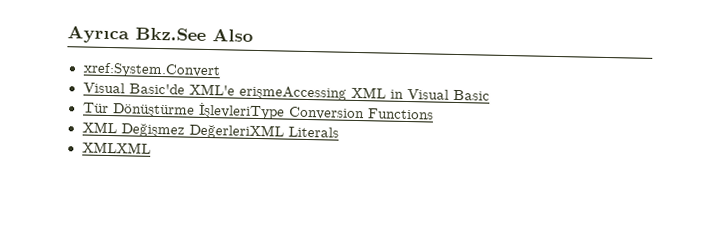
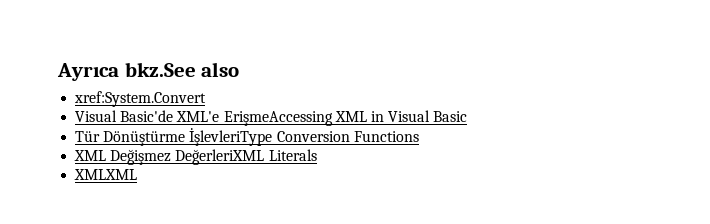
- Ayrıca Bkz.See Also
+ Ayrıca bkz.See also
- Visual Basic'de XML'e erişmeAccessing XML in Visual Basic
+ Visual Basic'de XML'e ErişmeAccessing XML in Visual Basic

